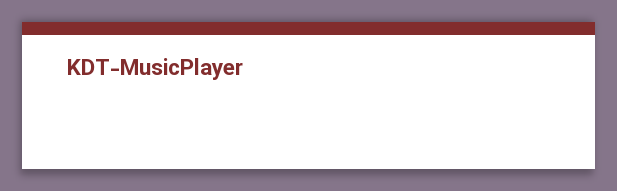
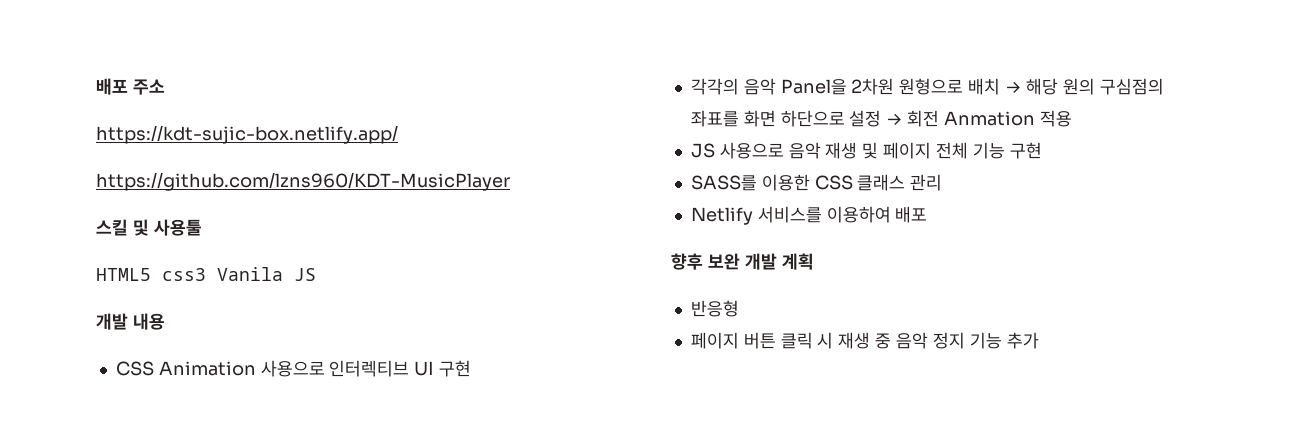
- KDT-MusicPlayer
+ 배포 주소
+ https://kdt-sujic-box.netlify.app/
+ https://github.com/lzns960/KDT-MusicPlayer
+ 스킬 및 사용툴
+ HTML5 css3 Vanila JS
+ 개발 내용
+ CSS Animation 사용으로 인터렉티브 UI 구현
+ 각각의 음악 Panel을 2차원 원형으로 배치 → 해당 원의 구심점의 좌표를 화면 하단으로 설정 → 회전 Anmation 적용
+ JS 사용으로 음악 재생 및 페이지 전체 기능 구현
+ SASS를 이용한 CSS 클래스 관리
+ Netlify 서비스를 이용하여 배포
+ 향후 보완 개발 계획
+ 반응형
+ 페이지 버튼 클릭 시 재생 중 음악 정지 기능 추가

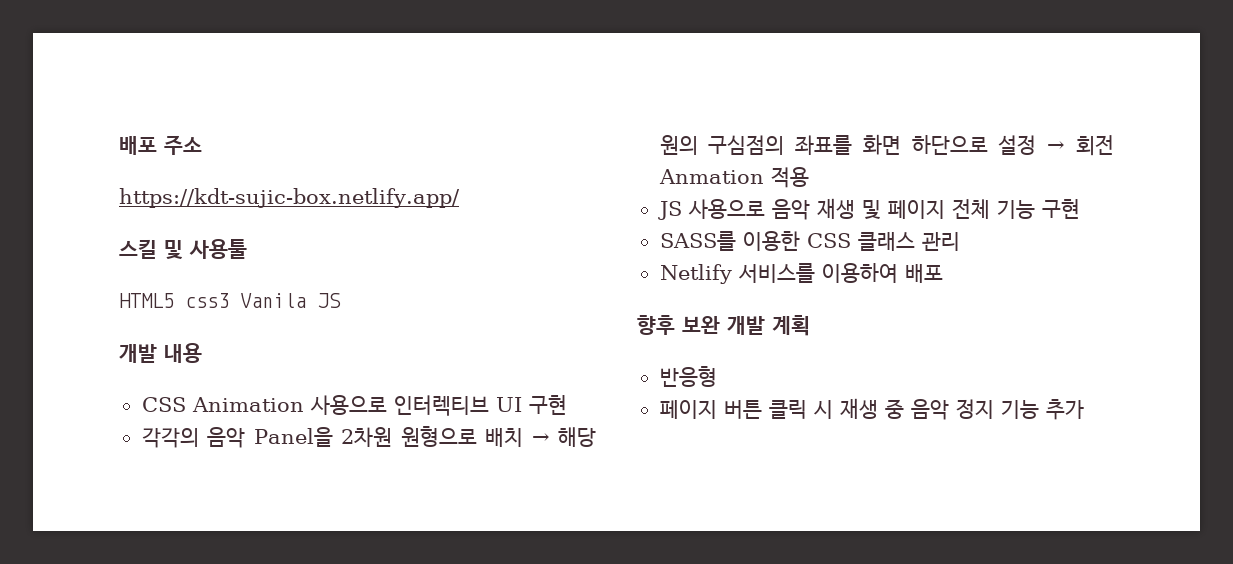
- https://github.com/lzns960/KDT-MusicPlayer

